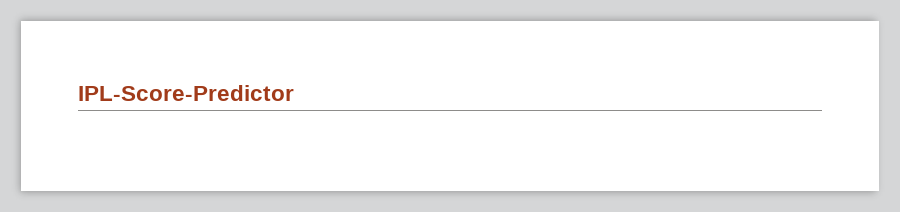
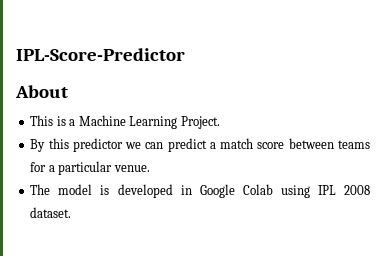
+ About
+ This is a Machine Learning Project.
+ By this predictor we can predict a match score between teams for a particular venue.
+ The model is developed in Google Colab using IPL 2008 dataset.

